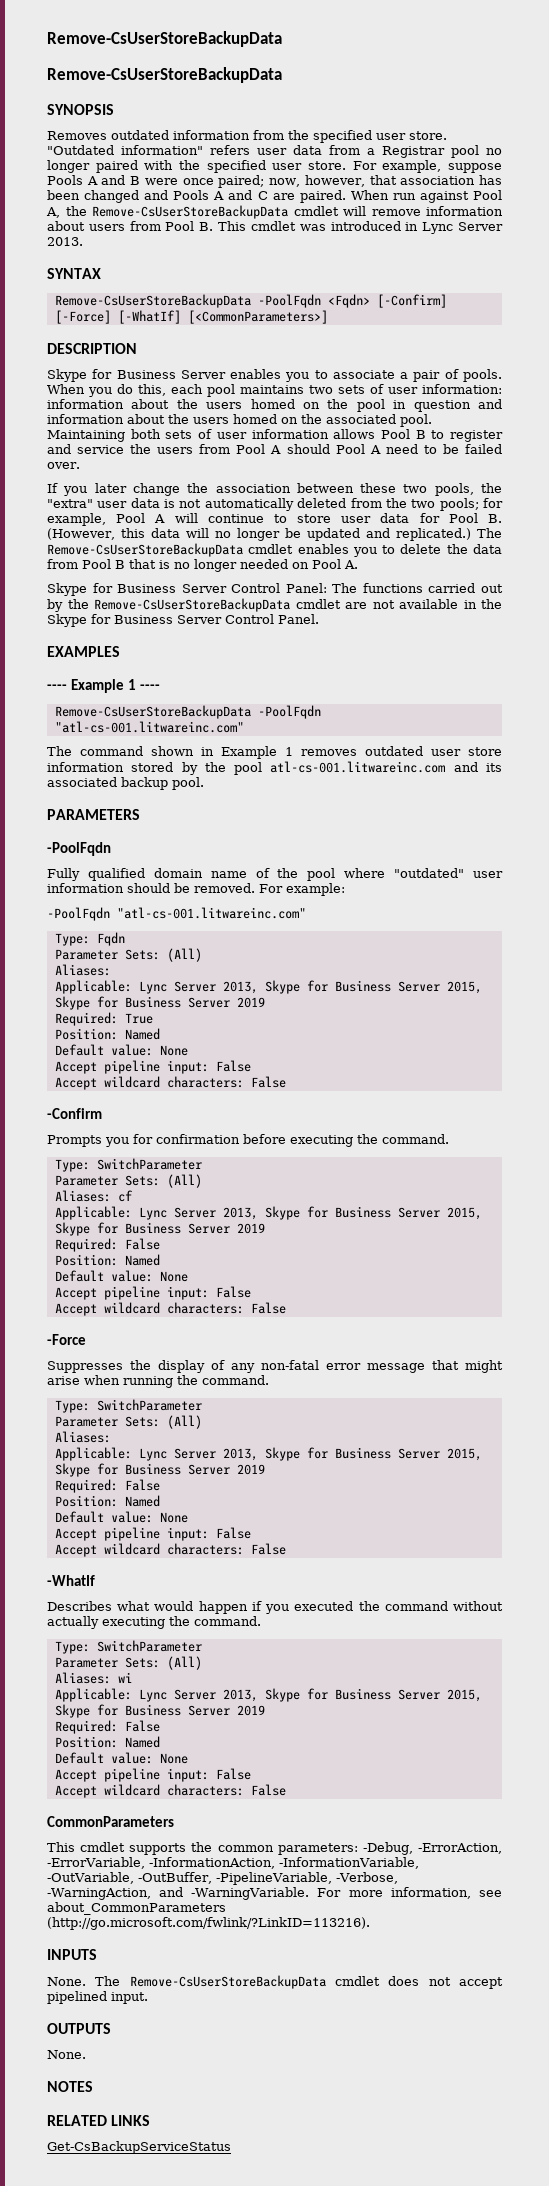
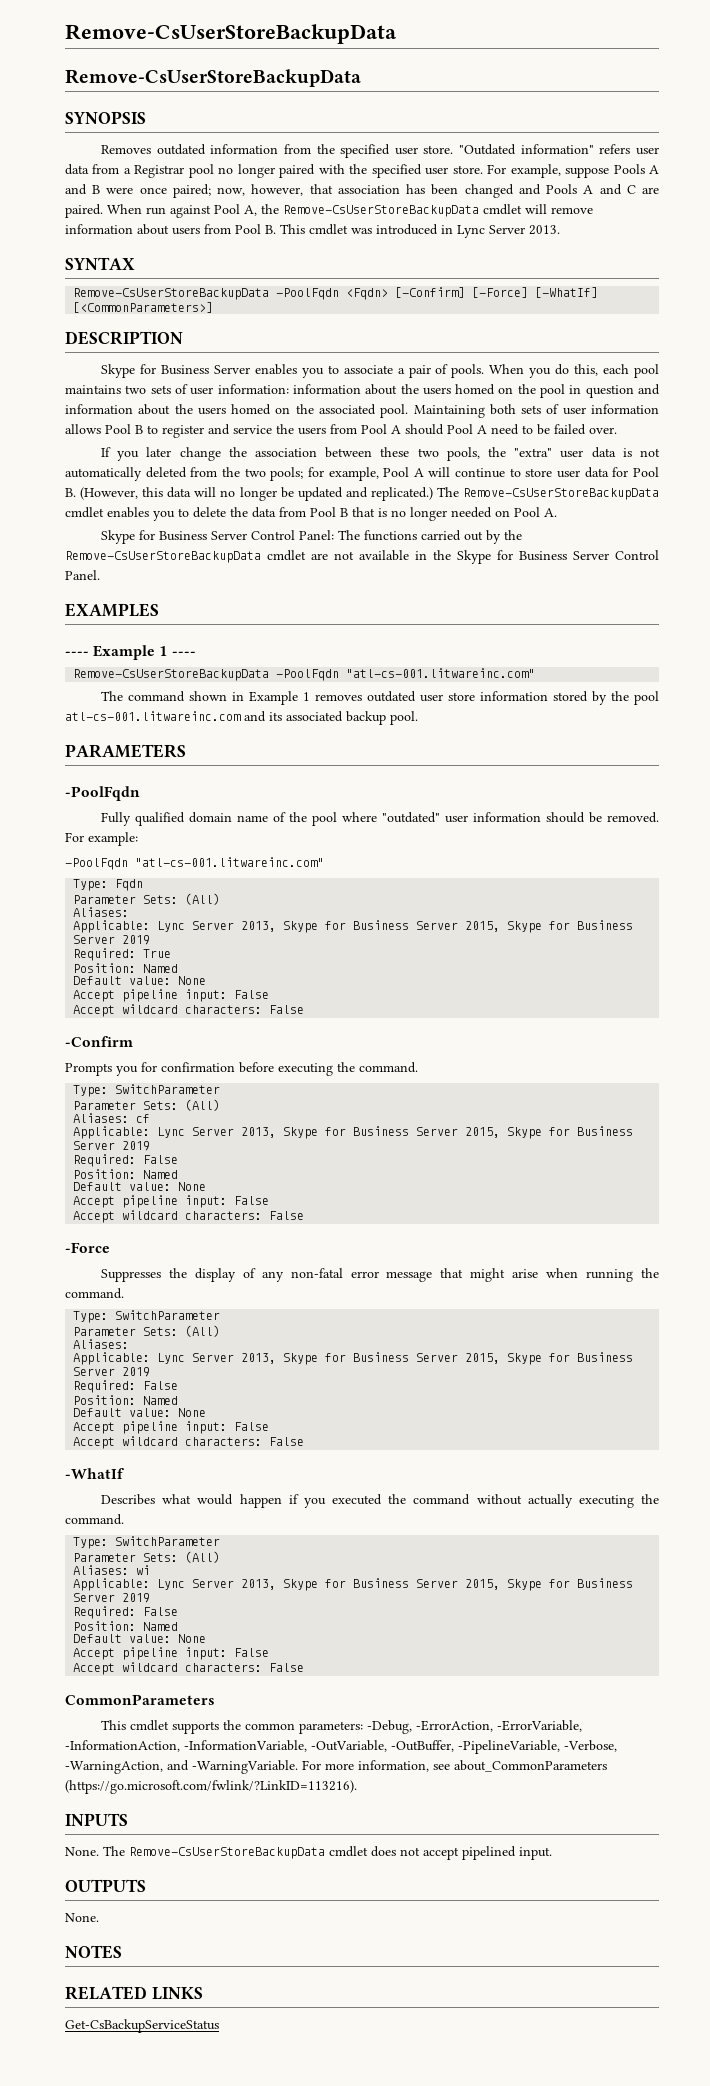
- For more information, see about_CommonParameters (http://go.microsoft.com/fwlink/?LinkID=113216).
+ For more information, see about_CommonParameters (https://go.microsoft.com/fwlink/?LinkID=113216).

